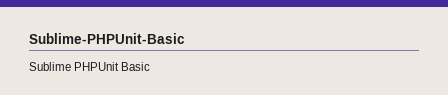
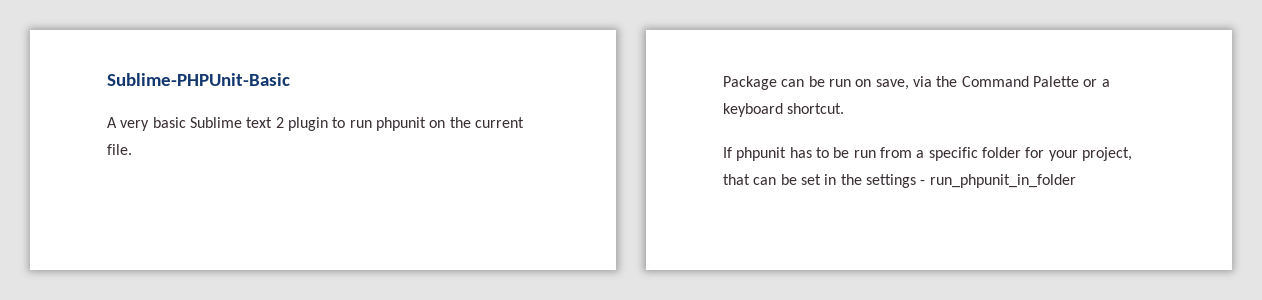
- Sublime PHPUnit Basic
+ A very basic Sublime text 2 plugin to run phpunit on the current file.
+ Package can be run on save, via the Command Palette or a keyboard shortcut.
+ If phpunit has to be run from a specific folder for your project, that can be set in the settings - run_phpunit_in_folder

